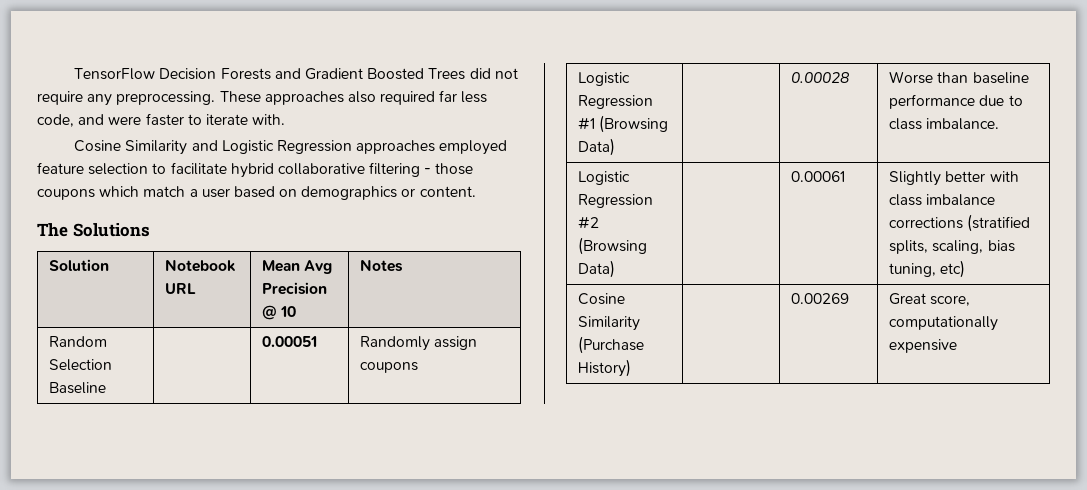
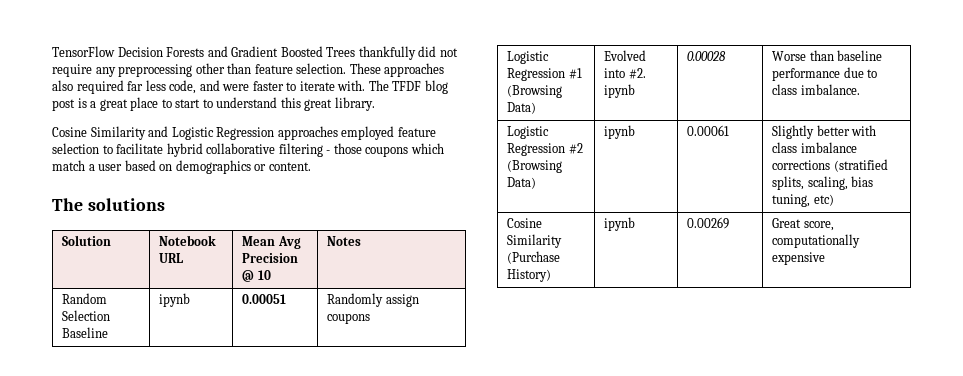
- TensorFlow Decision Forests and Gradient Boosted Trees did not require any preprocessing.
+ TensorFlow Decision Forests and Gradient Boosted Trees thankfully did not require any preprocessing other than feature selection.
+ The TFDF blog post is a great place to start to understand this great library.
- The Solutions
+ The solutions
- Random Selection Baseline | | 0.00051 | Randomly assign coupons
+ Random Selection Baseline | ipynb | 0.00051 | Randomly assign coupons
- Logistic Regression #1 (Browsing Data) | | 0.00028 | Worse than baseline performance due to class imbalance.
+ Logistic Regression #1 (Browsing Data) | Evolved into #2. ipynb | 0.00028 | Worse than baseline performance due to class imbalance.
- Logistic Regression #2 (Browsing Data) | | 0.00061 | Slightly better with class imbalance corrections (stratified splits, scaling, bias tuning, etc)
+ Logistic Regression #2 (Browsing Data) | ipynb | 0.00061 | Slightly better with class imbalance corrections (stratified splits, scaling, bias tuning, etc)
- Cosine Similarity (Purchase History) | | 0.00269 | Great score, computationally expensive
+ Cosine Similarity (Purchase History) | ipynb | 0.00269 | Great score, computationally expensive

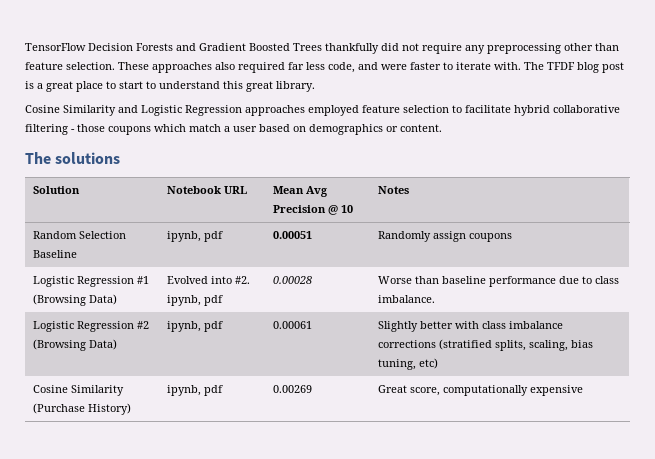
- Random Selection Baseline | ipynb | 0.00051 | Randomly assign coupons
+ Random Selection Baseline | ipynb, pdf | 0.00051 | Randomly assign coupons
- Logistic Regression #1 (Browsing Data) | Evolved into #2. ipynb | 0.00028 | Worse than baseline performance due to class imbalance.
+ Logistic Regression #1 (Browsing Data) | Evolved into #2. ipynb, pdf | 0.00028 | Worse than baseline performance due to class imbalance.
- Logistic Regression #2 (Browsing Data) | ipynb | 0.00061 | Slightly better with class imbalance corrections (stratified splits, scaling, bias tuning, etc)
+ Logistic Regression #2 (Browsing Data) | ipynb, pdf | 0.00061 | Slightly better with class imbalance corrections (stratified splits, scaling, bias tuning, etc)
- Cosine Similarity (Purchase History) | ipynb | 0.00269 | Great score, computationally expensive
+ Cosine Similarity (Purchase History) | ipynb, pdf | 0.00269 | Great score, computationally expensive

